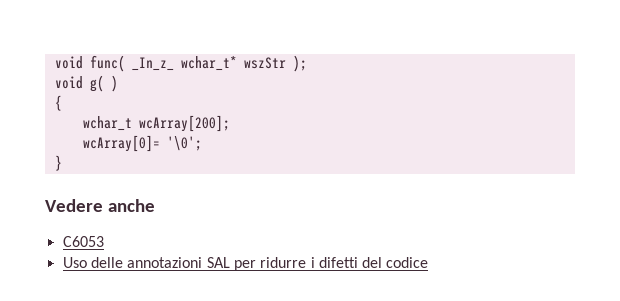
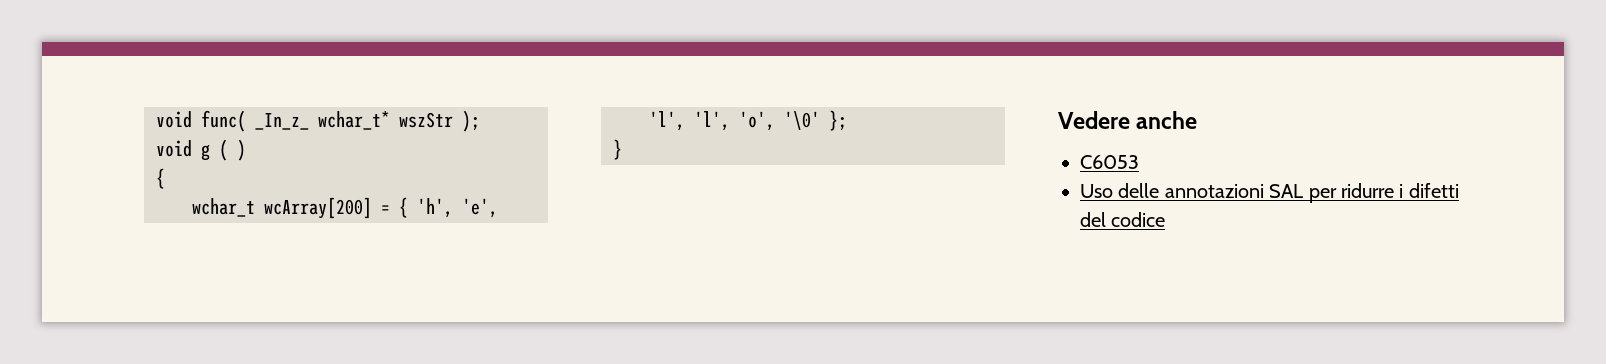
- void g( )
+ void g ( )
- wchar_t wcArray[200];
- wcArray[0]= '\0';
+ wchar_t wcArray[200] = { 'h', 'e', 'l', 'l', 'o', '\0' };

